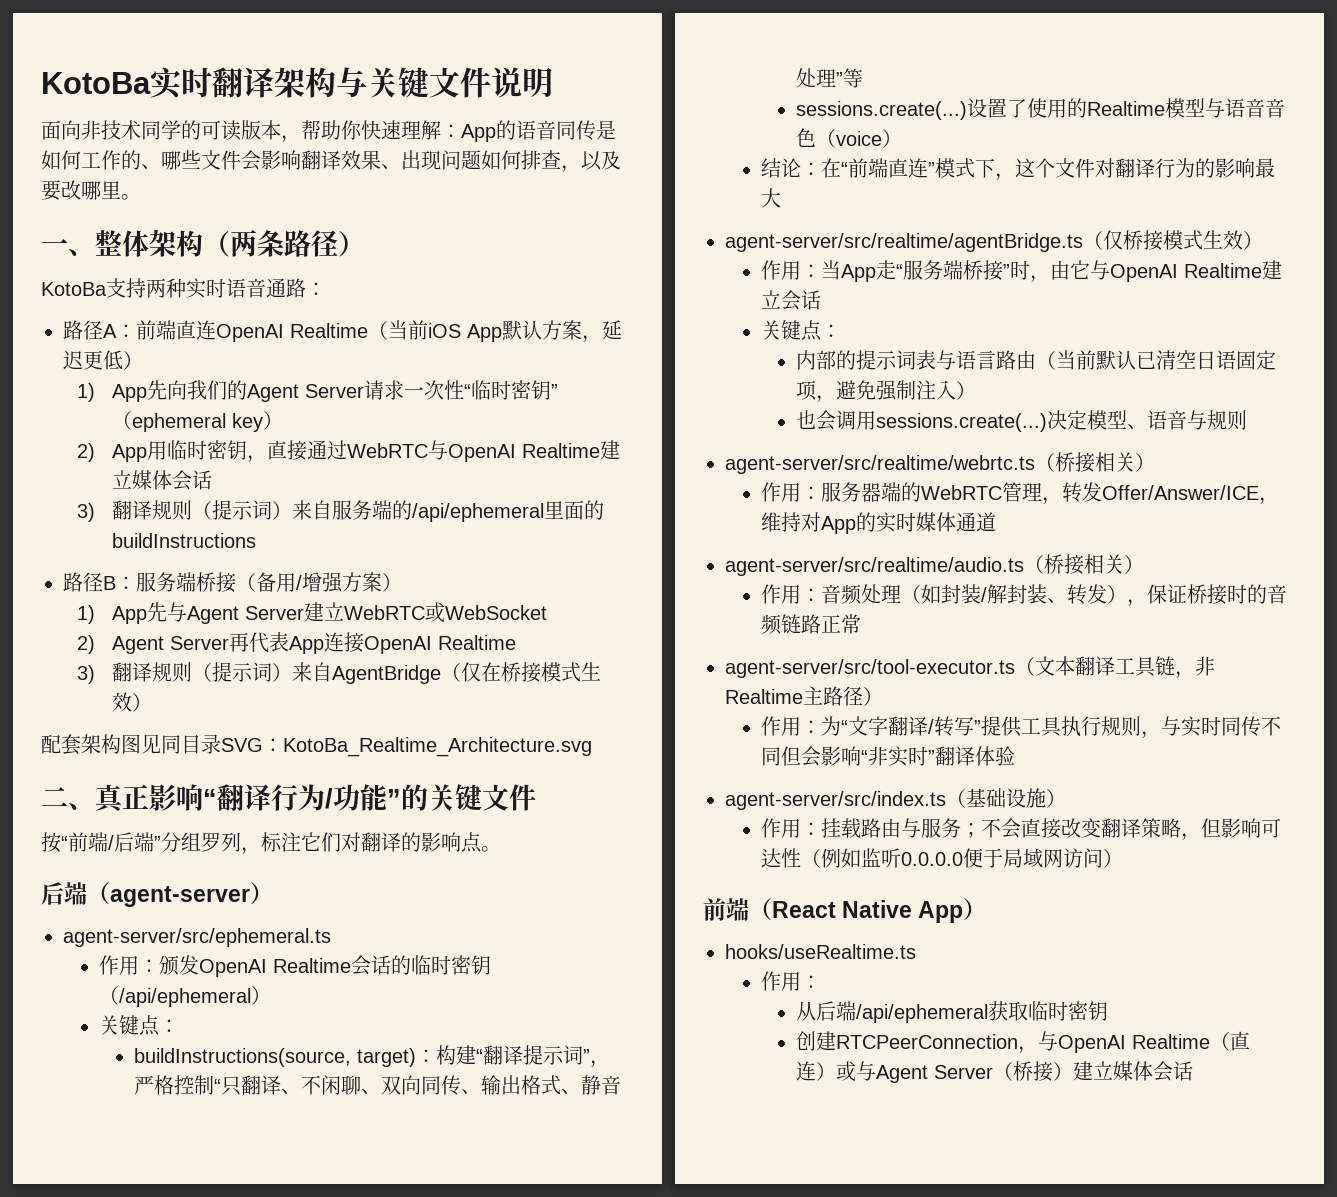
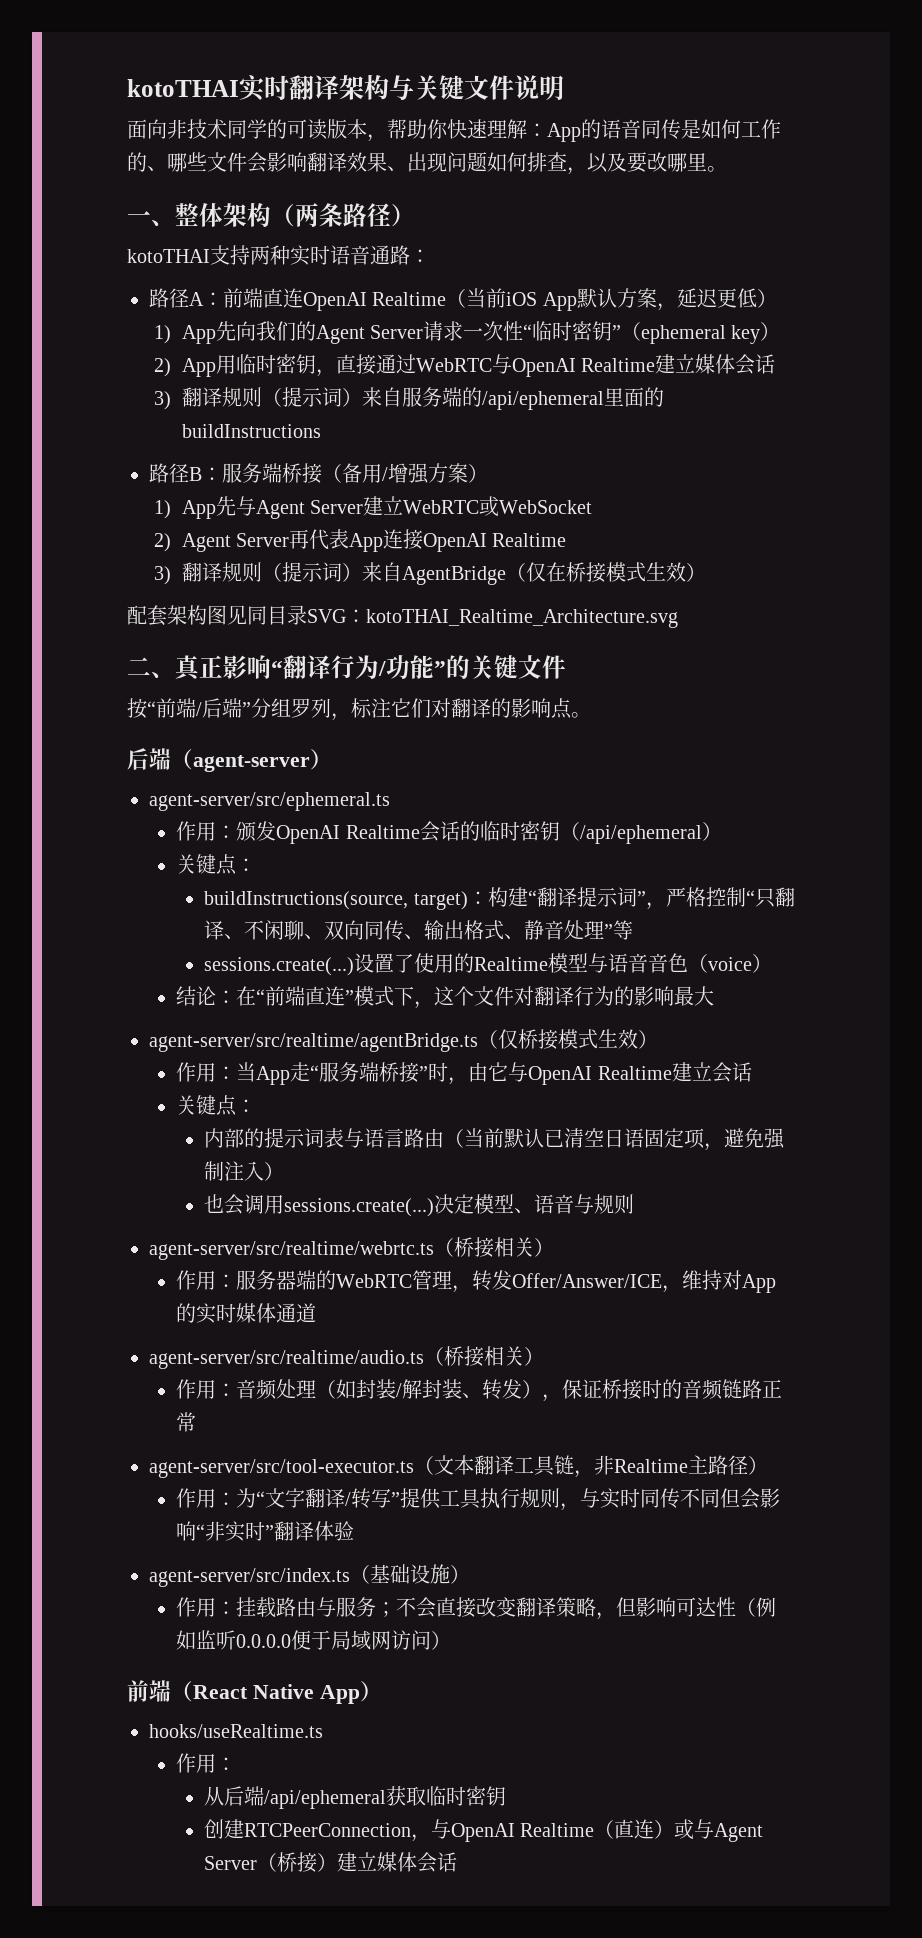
- KotoBa实时翻译架构与关键文件说明
+ kotoTHAI实时翻译架构与关键文件说明
- KotoBa支持两种实时语音通路：
+ kotoTHAI支持两种实时语音通路：
- 配套架构图见同目录SVG：KotoBa_Realtime_Architecture.svg
+ 配套架构图见同目录SVG：kotoTHAI_Realtime_Architecture.svg

